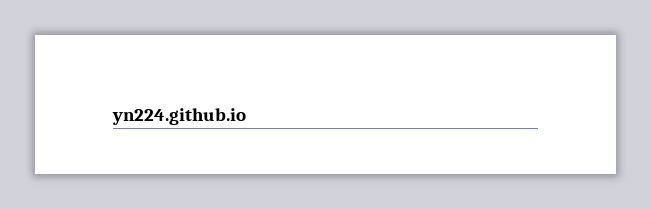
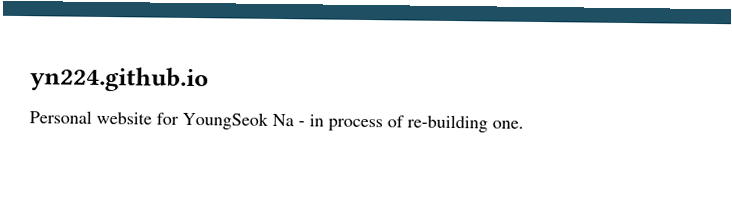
+ Personal website for YoungSeok Na - in process of re-building one.

